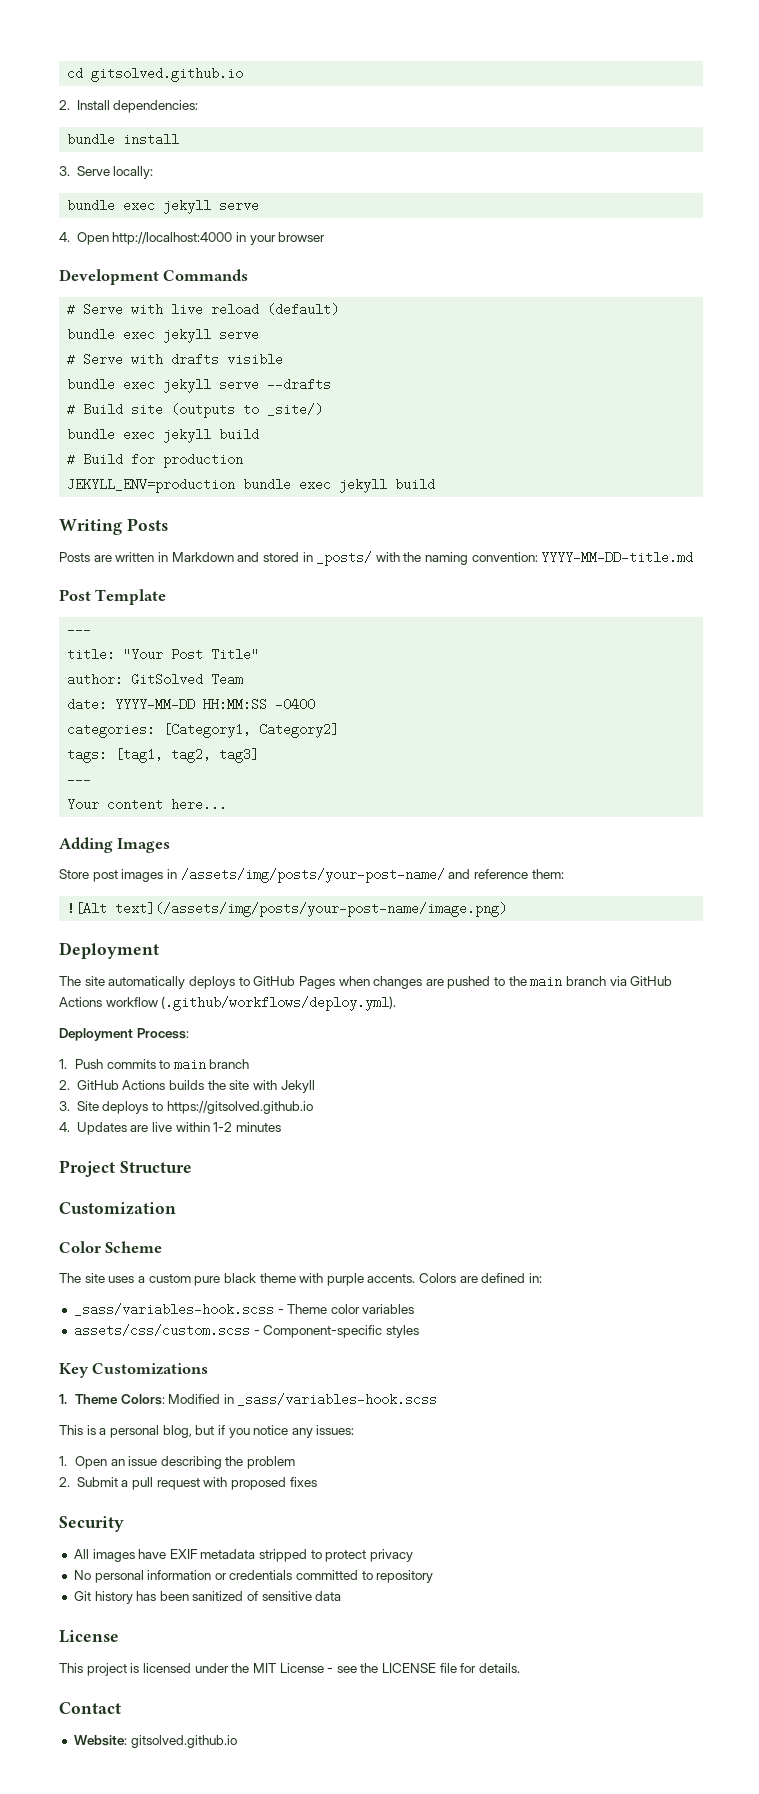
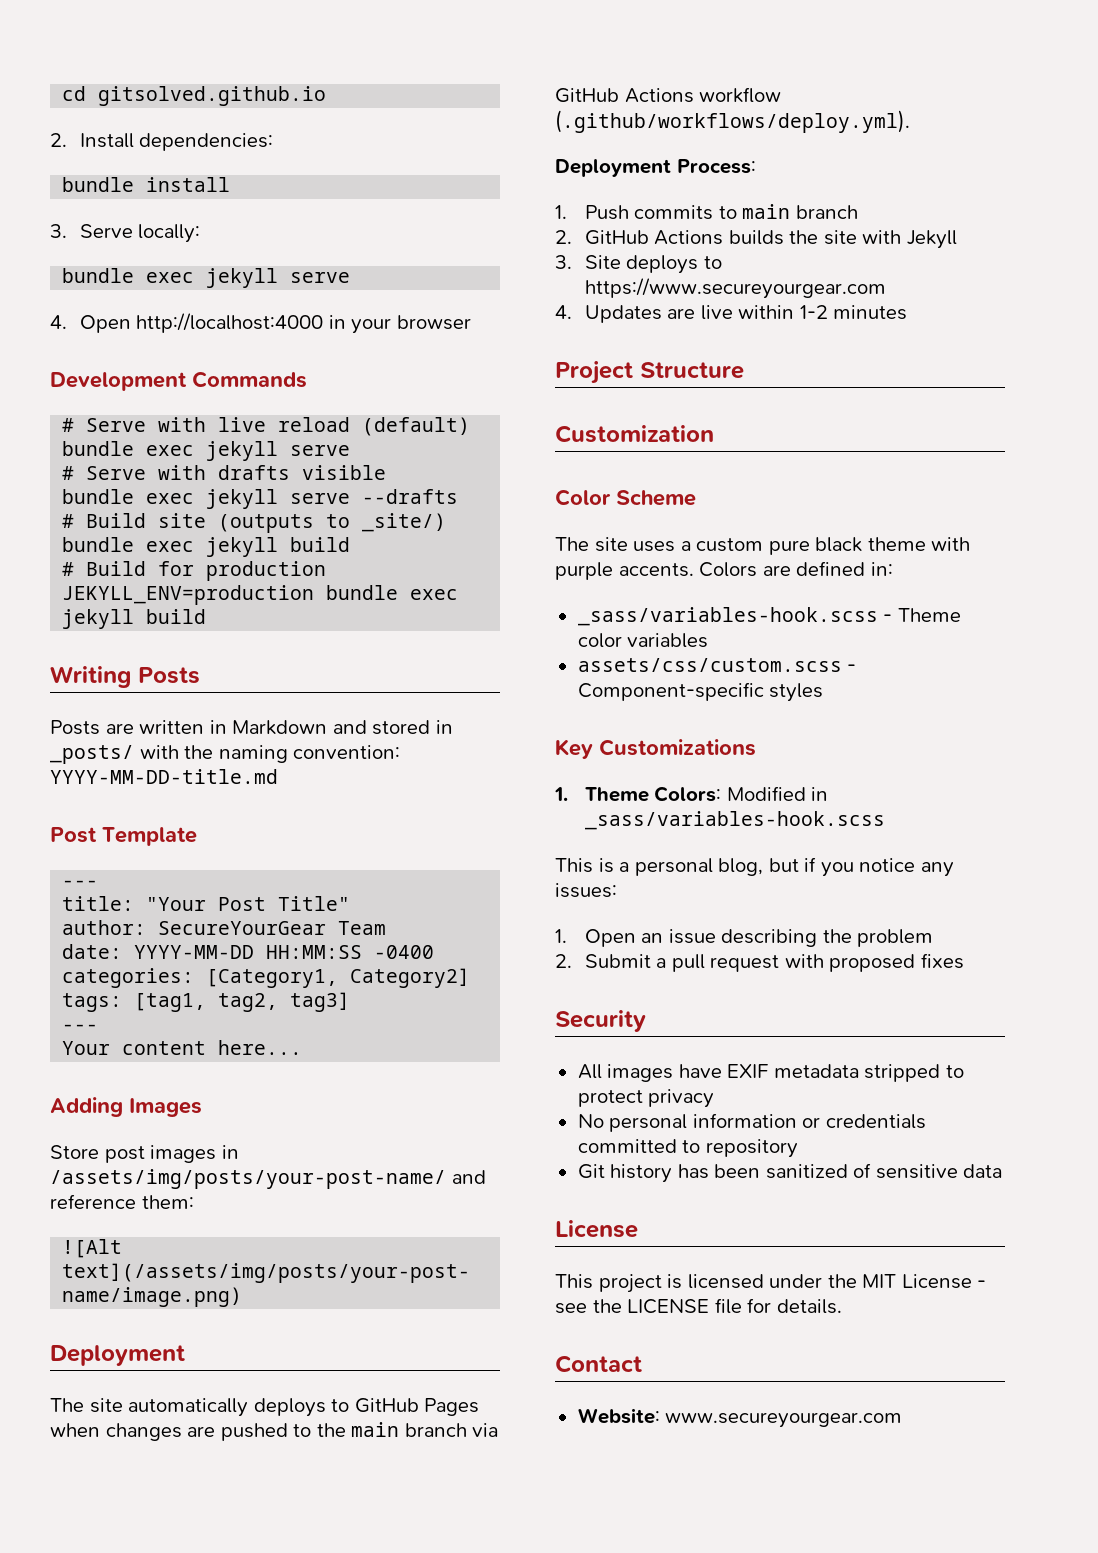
- author: GitSolved Team
+ author: SecureYourGear Team
- 3. Site deploys to https://gitsolved.github.io
+ 3. Site deploys to https://www.secureyourgear.com
- Website: gitsolved.github.io
+ Website: www.secureyourgear.com

